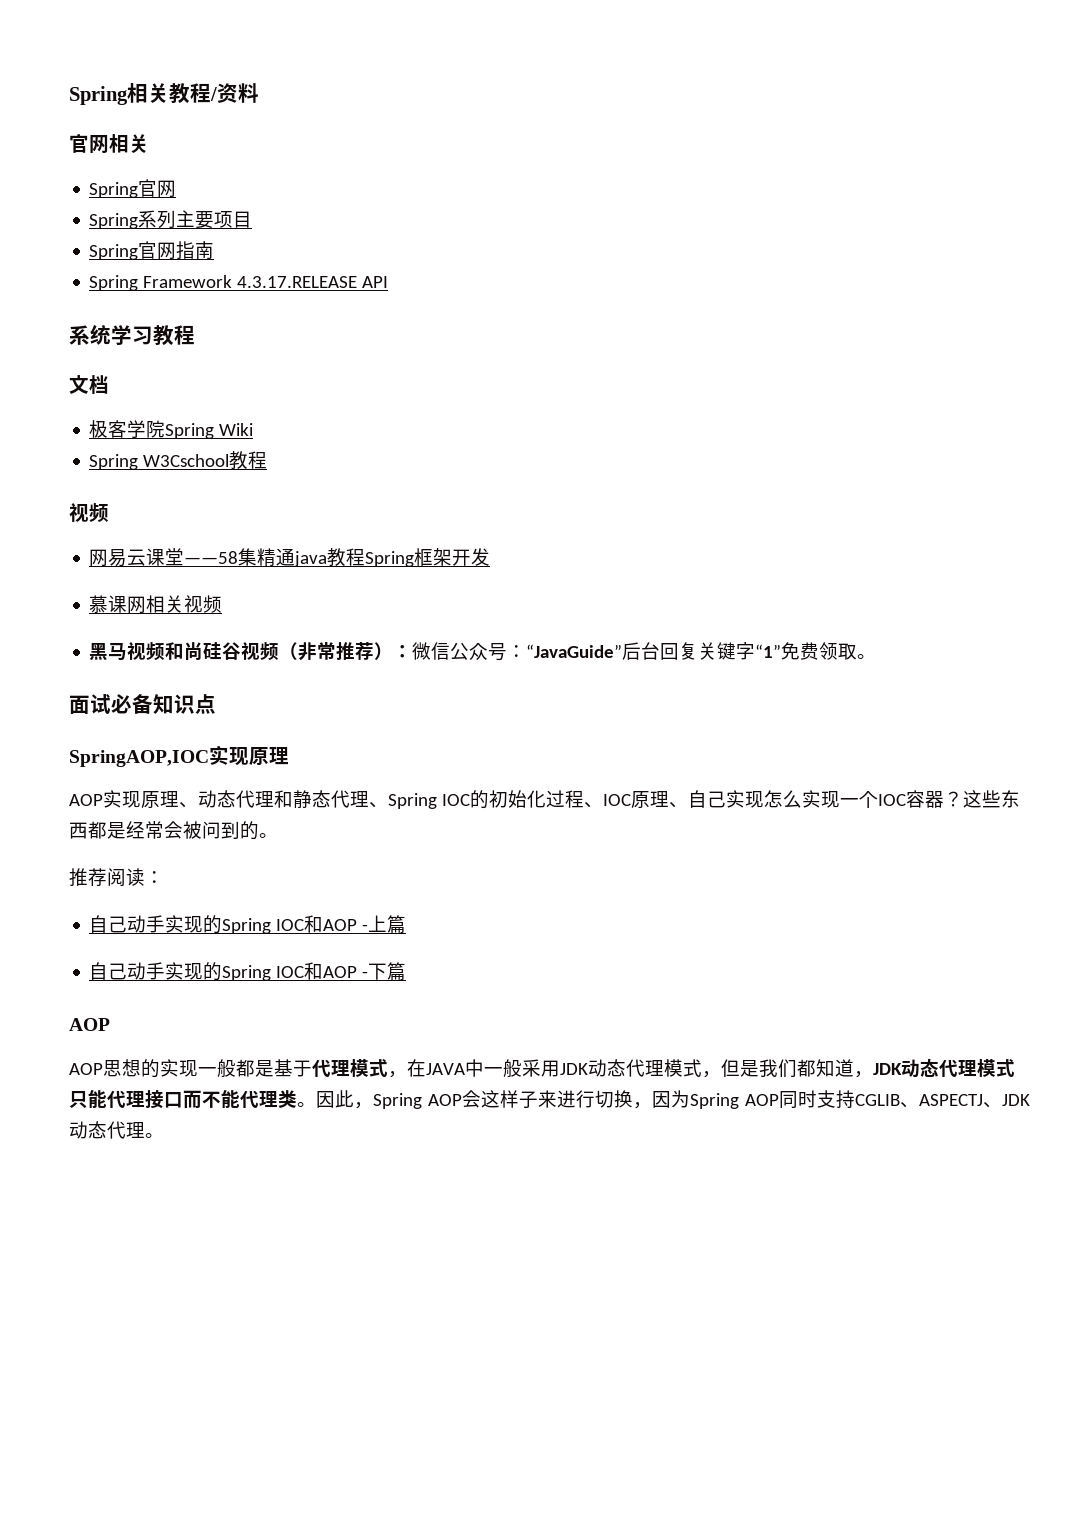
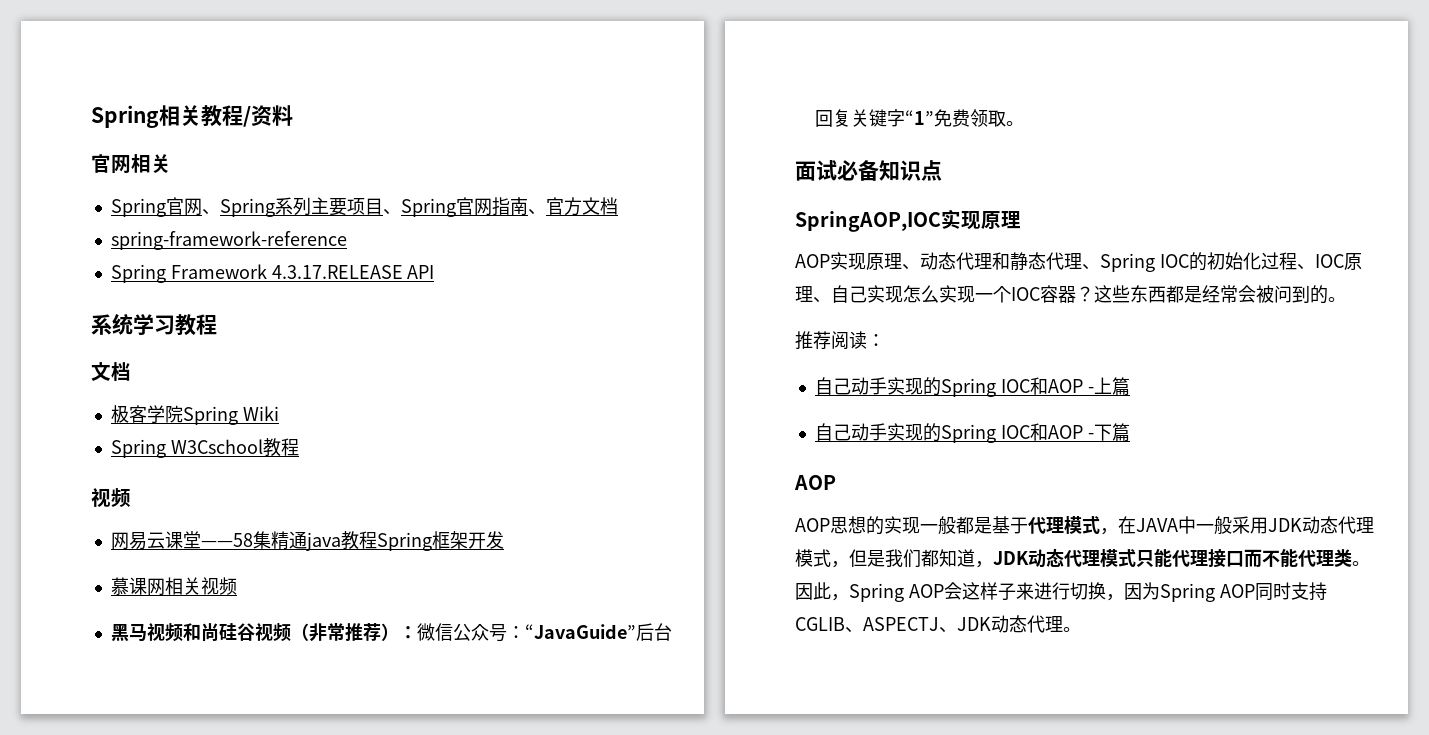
  官网相关
- Spring官网
- Spring系列主要项目
- Spring官网指南
+ Spring官网、Spring系列主要项目、Spring官网指南、官方文档
+ spring-framework-reference

